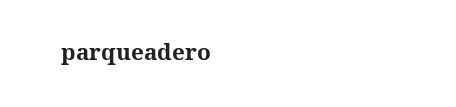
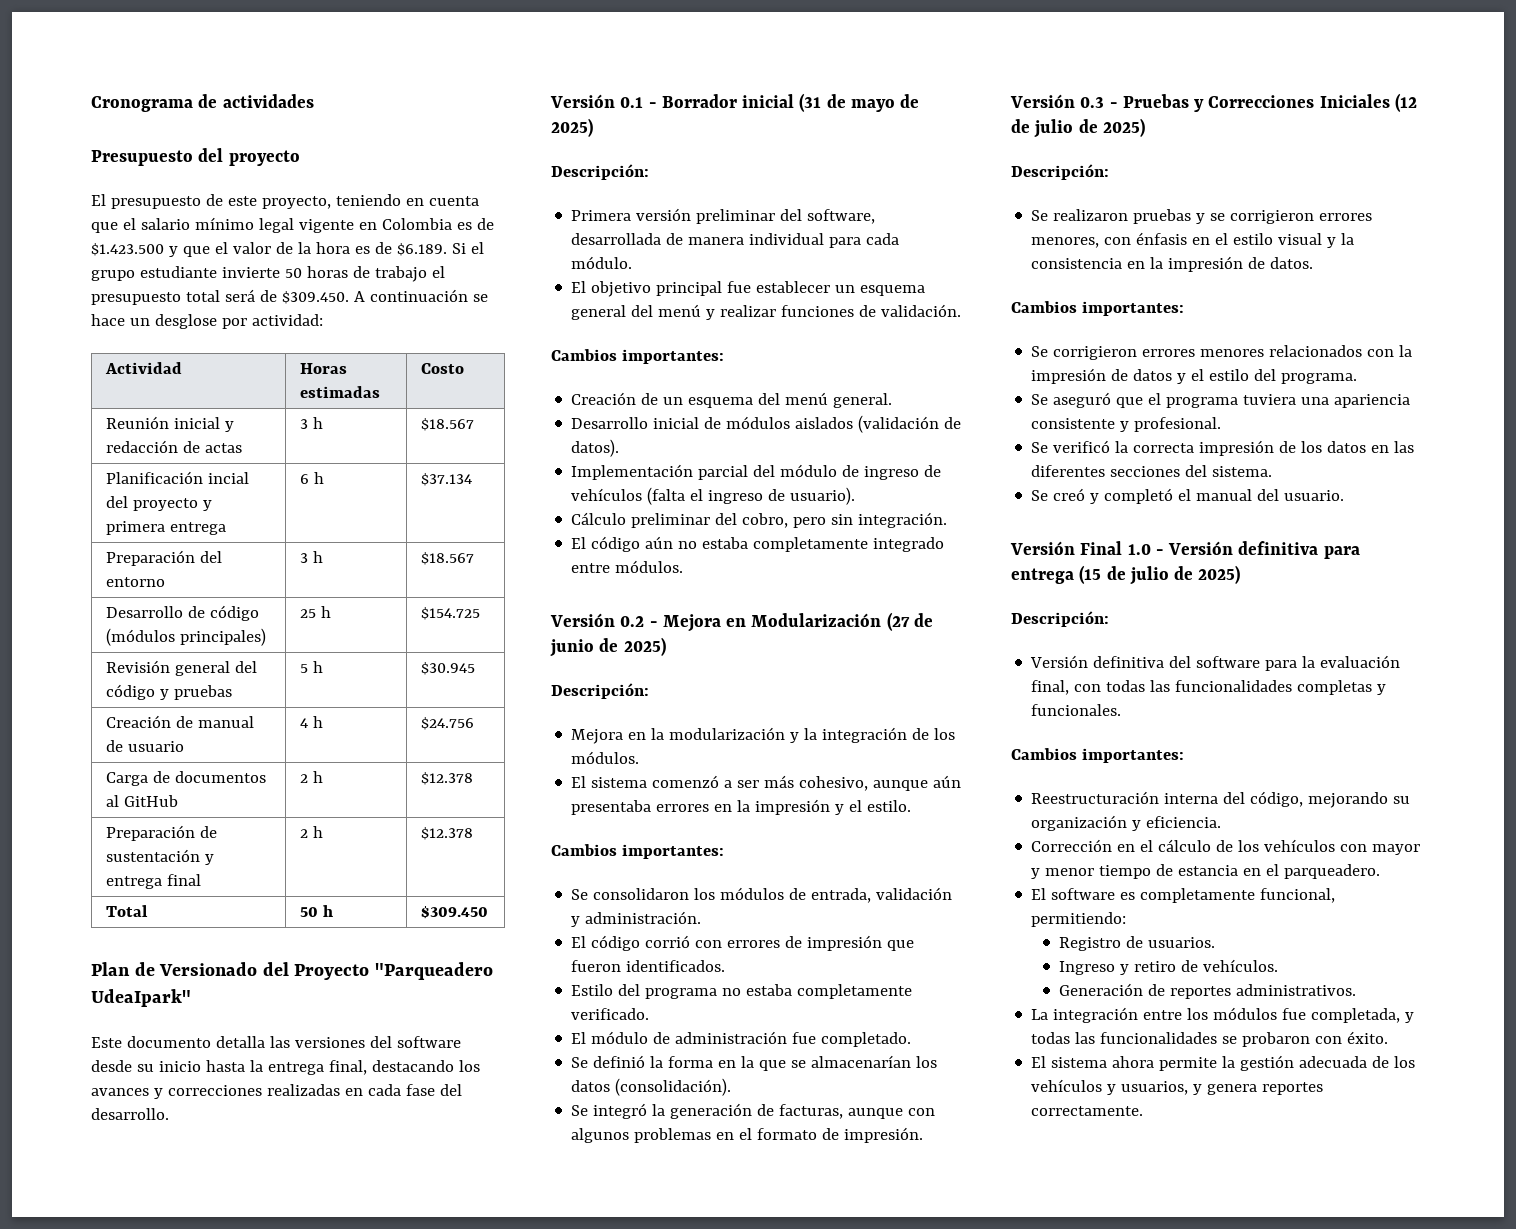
- parqueadero
+ Cronograma de actividades
+ Presupuesto del proyecto
+ El presupuesto de este proyecto, teniendo en cuenta que el salario mínimo legal vigente en Colombia es de $1.423.500 y que el valor de la hora es de $6.189. Si el grupo estudiante invierte 50 horas de trabajo el presupuesto total será de $309.450. A continuación se hace un desglose por actividad:
+ Actividad | Horas estimadas | Costo
+ Reunión inicial y redacción de actas | 3 h | $18.567
+ Planificación incial del proyecto y primera entrega | 6 h | $37.134
+ Preparación del entorno | 3 h | $18.567
+ Desarrollo de código (módulos principales) | 25 h | $154.725
+ Revisión general del código y pruebas | 5 h | $30.945
+ Creación de manual de usuario | 4 h | $24.756
+ Carga de documentos al GitHub | 2 h | $12.378
+ Preparación de sustentación y entrega final | 2 h | $12.378
+ Total | 50 h | $309.450
+ Plan de Versionado del Proyecto "Parqueadero UdeaIpark"
+ Este documento detalla las versiones del software desde su inicio hasta la entrega final, destacando los avances y correcciones realizadas en cada fase del desarrollo.
+ Versión 0.1 - Borrador inicial (31 de mayo de 2025)
+ Descripción:
+ Primera versión preliminar del software, desarrollada de manera individual para cada módulo.
+ El objetivo principal fue establecer un esquema general del menú y realizar funciones de validación.
+ Cambios importantes:
+ Creación de un esquema del menú general.
+ Desarrollo inicial de módulos aislados (validación de datos).
+ Implementación parcial del módulo de ingreso de vehículos (falta el ingreso de usuario).
+ Cálculo preliminar del cobro, pero sin integración.
+ El código aún no estaba completamente integrado entre módulos.
+ Versión 0.2 - Mejora en Modularización (27 de junio de 2025)
+ Descripción:
+ Mejora en la modularización y la integración de los módulos.
+ El sistema comenzó a ser más cohesivo, aunque aún presentaba errores en la impresión y el estilo.
+ Cambios importantes:
+ Se consolidaron los módulos de entrada, validación y administración.
+ El código corrió con errores de impresión que fueron identificados.
+ Estilo del programa no estaba completamente verificado.
+ El módulo de administración fue completado.
+ Se definió la forma en la que se almacenarían los datos (consolidación).
+ Se integró la generación de facturas, aunque con algunos problemas en el formato de impresión.
+ Versión 0.3 - Pruebas y Correcciones Iniciales (12 de julio de 2025)
+ Descripción:
+ Se realizaron pruebas y se corrigieron errores menores, con énfasis en el estilo visual y la consistencia en la impresión de datos.
+ Cambios importantes:
+ Se corrigieron errores menores relacionados con la impresión de datos y el estilo del programa.
+ Se aseguró que el programa tuviera una apariencia consistente y profesional.
+ Se verificó la correcta impresión de los datos en las diferentes secciones del sistema.
+ Se creó y completó el manual del usuario.
+ Versión Final 1.0 - Versión definitiva para entrega (15 de julio de 2025)
+ Descripción:
+ Versión definitiva del software para la evaluación final, con todas las funcionalidades completas y funcionales.
+ Cambios importantes:
+ Reestructuración interna del código, mejorando su organización y eficiencia.
+ Corrección en el cálculo de los vehículos con mayor y menor tiempo de estancia en el parqueadero.
+ El software es completamente funcional, permitiendo:
+ Registro de usuarios.
+ Ingreso y retiro de vehículos.
+ Generación de reportes administrativos.
+ La integración entre los módulos fue completada, y todas las funcionalidades se probaron con éxito.
+ El sistema ahora permite la gestión adecuada de los vehículos y usuarios, y genera reportes correctamente.

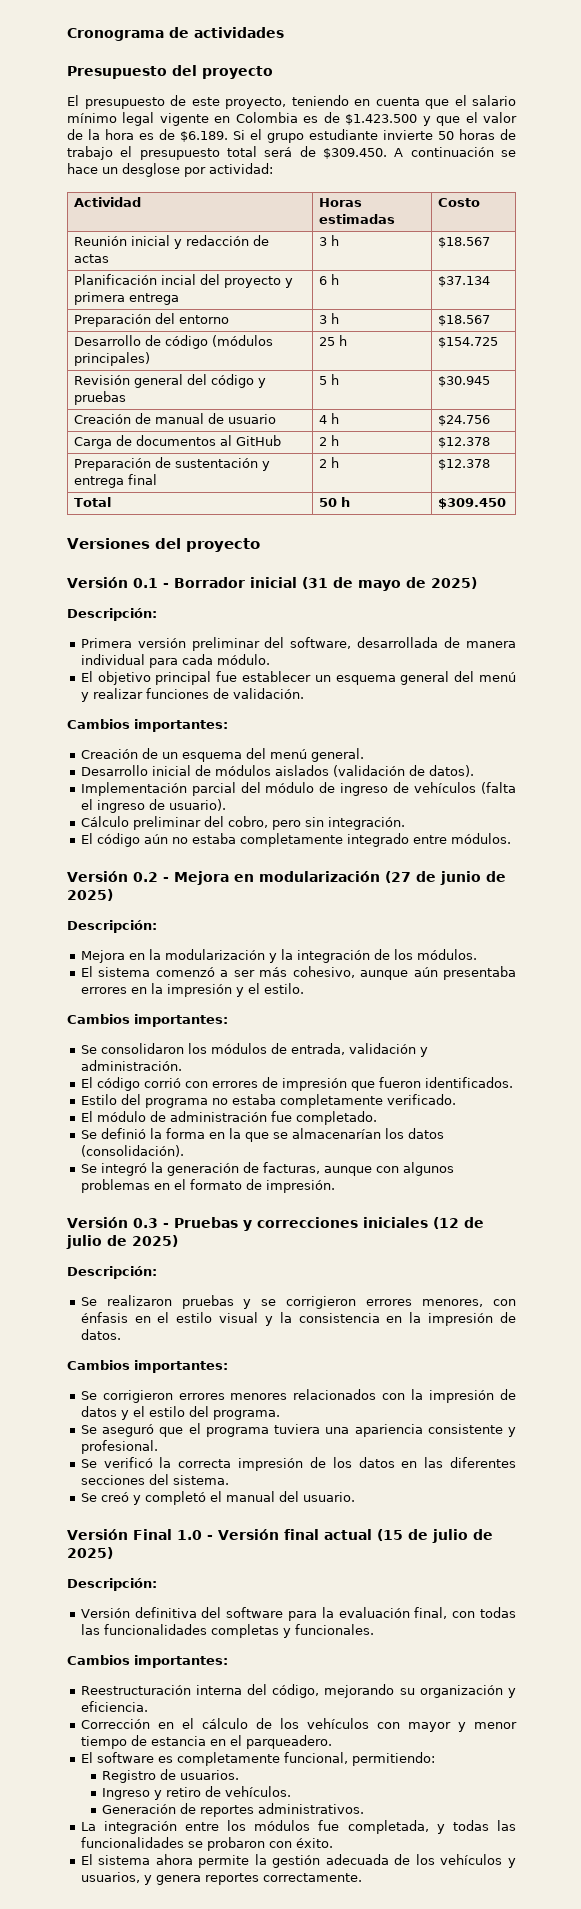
- Plan de Versionado del Proyecto "Parqueadero UdeaIpark"
- Este documento detalla las versiones del software desde su inicio hasta la entrega final, destacando los avances y correcciones realizadas en cada fase del desarrollo.
+ Versiones del proyecto
- Versión 0.2 - Mejora en Modularización (27 de junio de 2025)
+ Versión 0.2 - Mejora en modularización (27 de junio de 2025)
- Versión 0.3 - Pruebas y Correcciones Iniciales (12 de julio de 2025)
+ Versión 0.3 - Pruebas y correcciones iniciales (12 de julio de 2025)
- Versión Final 1.0 - Versión definitiva para entrega (15 de julio de 2025)
+ Versión Final 1.0 - Versión final actual (15 de julio de 2025)

